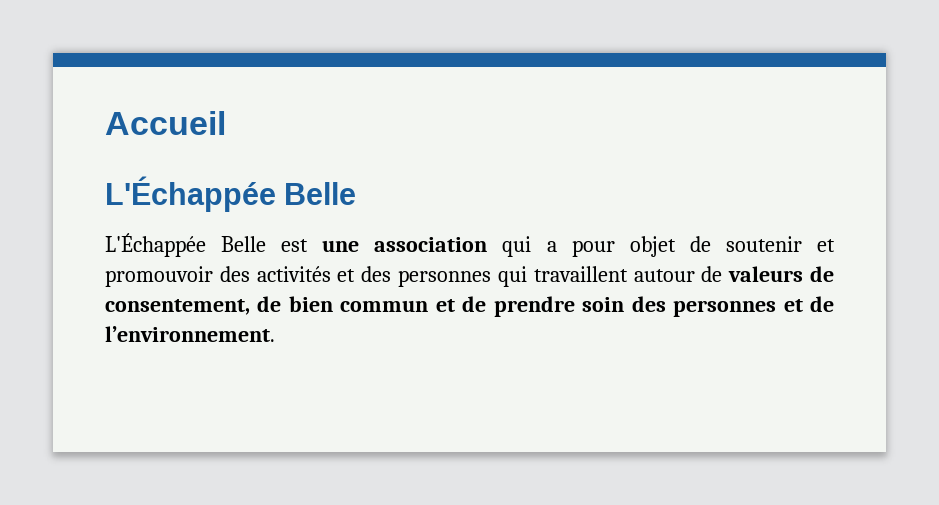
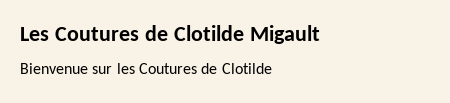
- Accueil
- L'Échappée Belle
- L'Échappée Belle est une association qui a pour objet de soutenir et promouvoir des activités et des personnes qui travaillent autour de valeurs de consentement, de bien commun et de prendre soin des personnes et de l’environnement.
+ Les Coutures de Clotilde Migault
+ Bienvenue sur les Coutures de Clotilde

